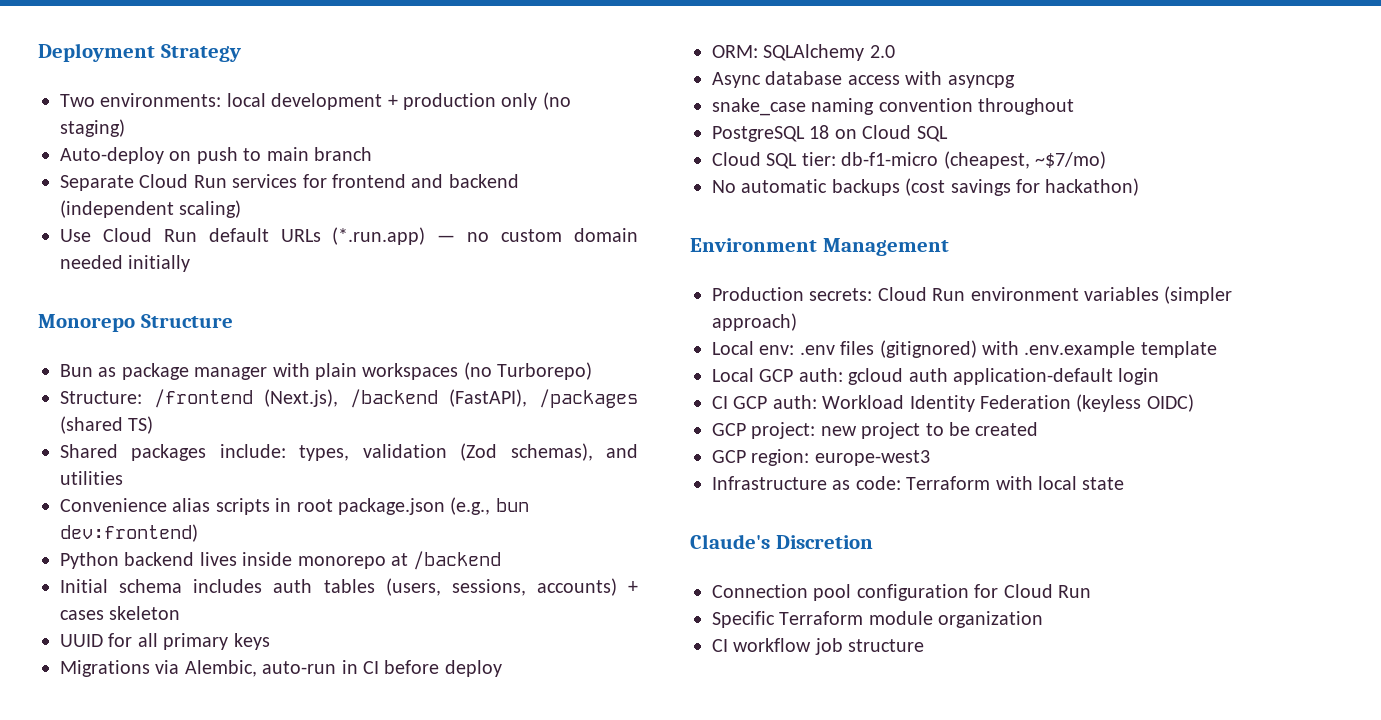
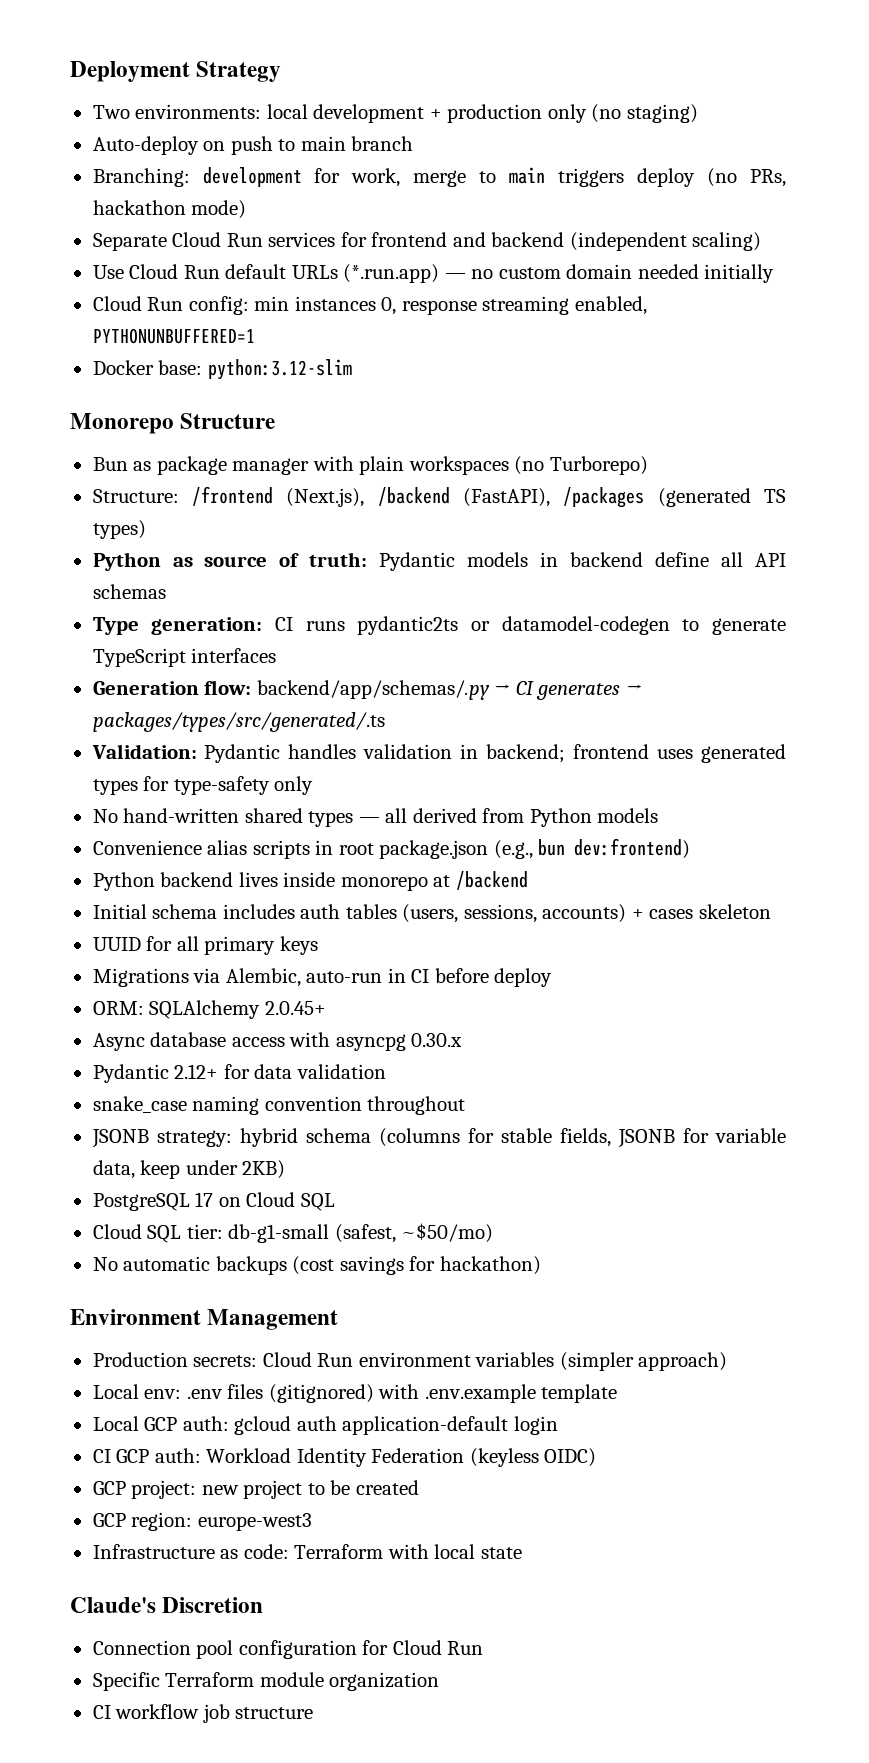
+ Branching: development for work, merge to main triggers deploy (no PRs, hackathon mode)
+ Cloud Run config: min instances 0, response streaming enabled, PYTHONUNBUFFERED=1
+ Docker base: python:3.12-slim
- Structure: /frontend (Next.js), /backend (FastAPI), /packages (shared TS)
- Shared packages include: types, validation (Zod schemas), and utilities
+ Structure: /frontend (Next.js), /backend (FastAPI), /packages (generated TS types)
+ Python as source of truth: Pydantic models in backend define all API schemas
+ Type generation: CI runs pydantic2ts or datamodel-codegen to generate TypeScript interfaces
+ Generation flow: backend/app/schemas/.py → CI generates → packages/types/src/generated/.ts
+ Validation: Pydantic handles validation in backend; frontend uses generated types for type-safety only
+ No hand-written shared types — all derived from Python models
- ORM: SQLAlchemy 2.0
+ ORM: SQLAlchemy 2.0.45+
- Async database access with asyncpg
+ Async database access with asyncpg 0.30.x
+ Pydantic 2.12+ for data validation
  snake_case naming convention throughout
+ JSONB strategy: hybrid schema (columns for stable fields, JSONB for variable data, keep under 2KB)
- PostgreSQL 18 on Cloud SQL
+ PostgreSQL 17 on Cloud SQL
- Cloud SQL tier: db-f1-micro (cheapest, ~$7/mo)
+ Cloud SQL tier: db-g1-small (safest, ~$50/mo)

